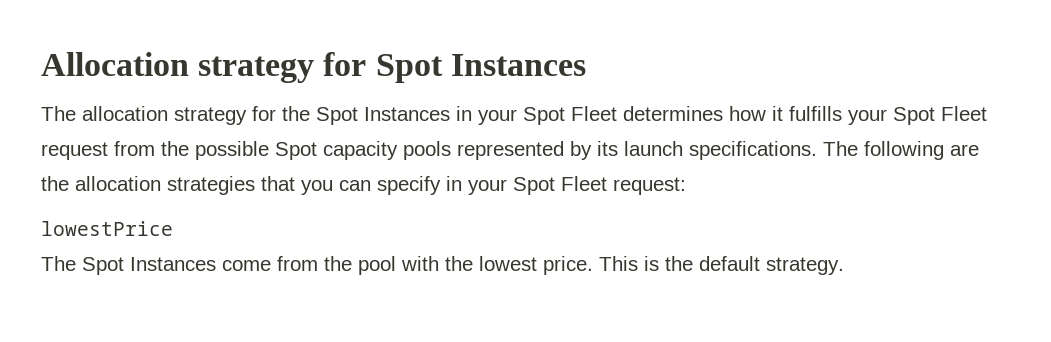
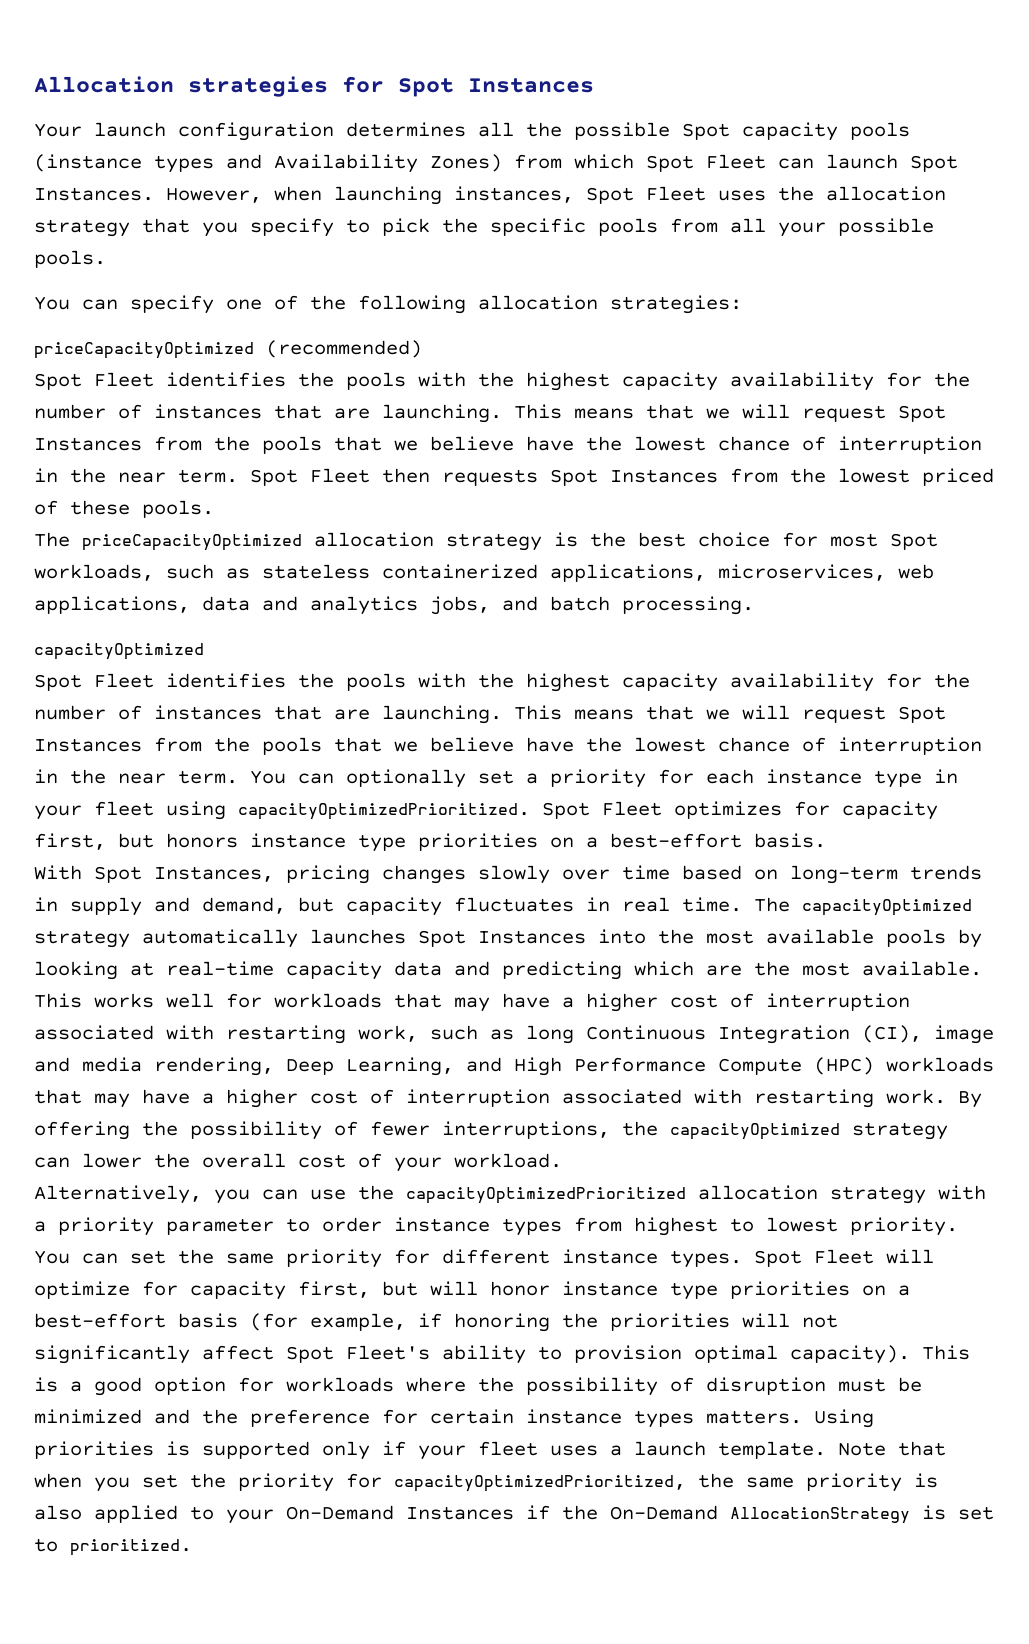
- Allocation strategy for Spot Instances
+ Allocation strategies for Spot Instances
- The allocation strategy for the Spot Instances in your Spot Fleet determines how it fulfills your Spot Fleet request from the possible Spot capacity pools represented by its launch specifications. The following are the allocation strategies that you can specify in your Spot Fleet request:
- lowestPrice
- The Spot Instances come from the pool with the lowest price. This is the default strategy.
+ Your launch configuration determines all the possible Spot capacity pools (instance types and Availability Zones) from which Spot Fleet can launch Spot Instances. However, when launching instances, Spot Fleet uses the allocation strategy that you specify to pick the specific pools from all your possible pools.
+ You can specify one of the following allocation strategies:
+ priceCapacityOptimized (recommended)
+ Spot Fleet identifies the pools with the highest capacity availability for the number of instances that are launching. This means that we will request Spot Instances from the pools that we believe have the lowest chance of interruption in the near term. Spot Fleet then requests Spot Instances from the lowest priced of these pools.
+ The priceCapacityOptimized allocation strategy is the best choice for most Spot workloads, such as stateless containerized applications, microservices, web applications, data and analytics jobs, and batch processing.
+ capacityOptimized
+ Spot Fleet identifies the pools with the highest capacity availability for the number of instances that are launching. This means that we will request Spot Instances from the pools that we believe have the lowest chance of interruption in the near term. You can optionally set a priority for each instance type in your fleet using capacityOptimizedPrioritized. Spot Fleet optimizes for capacity first, but honors instance type priorities on a best-effort basis.
+ With Spot Instances, pricing changes slowly over time based on long-term trends in supply and demand, but capacity fluctuates in real time. The capacityOptimized strategy automatically launches Spot Instances into the most available pools by looking at real-time capacity data and predicting which are the most available. This works well for workloads that may have a higher cost of interruption associated with restarting work, such as long Continuous Integration (CI), image and media rendering, Deep Learning, and High Performance Compute (HPC) workloads that may have a higher cost of interruption associated with restarting work. By offering the possibility of fewer interruptions, the capacityOptimized strategy can lower the overall cost of your workload.
+ Alternatively, you can use the capacityOptimizedPrioritized allocation strategy with a priority parameter to order instance types from highest to lowest priority. You can set the same priority for different instance types. Spot Fleet will optimize for capacity first, but will honor instance type priorities on a best-effort basis (for example, if honoring the priorities will not significantly affect Spot Fleet's ability to provision optimal capacity). This is a good option for workloads where the possibility of disruption must be minimized and the preference for certain instance types matters. Using priorities is supported only if your fleet uses a launch template. Note that when you set the priority for capacityOptimizedPrioritized, the same priority is also applied to your On-Demand Instances if the On-Demand AllocationStrategy is set to prioritized.

